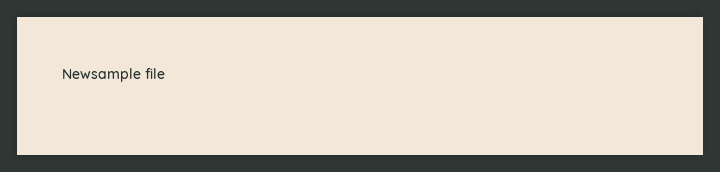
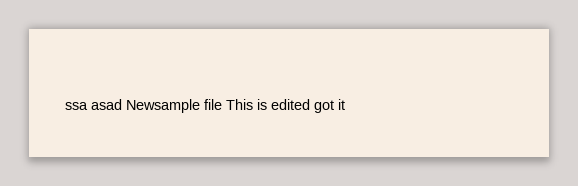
- Newsample file
+ ssa asad Newsample file This is edited got it

